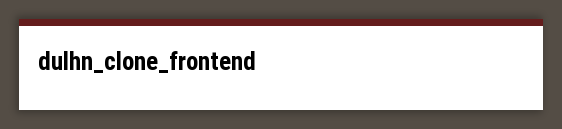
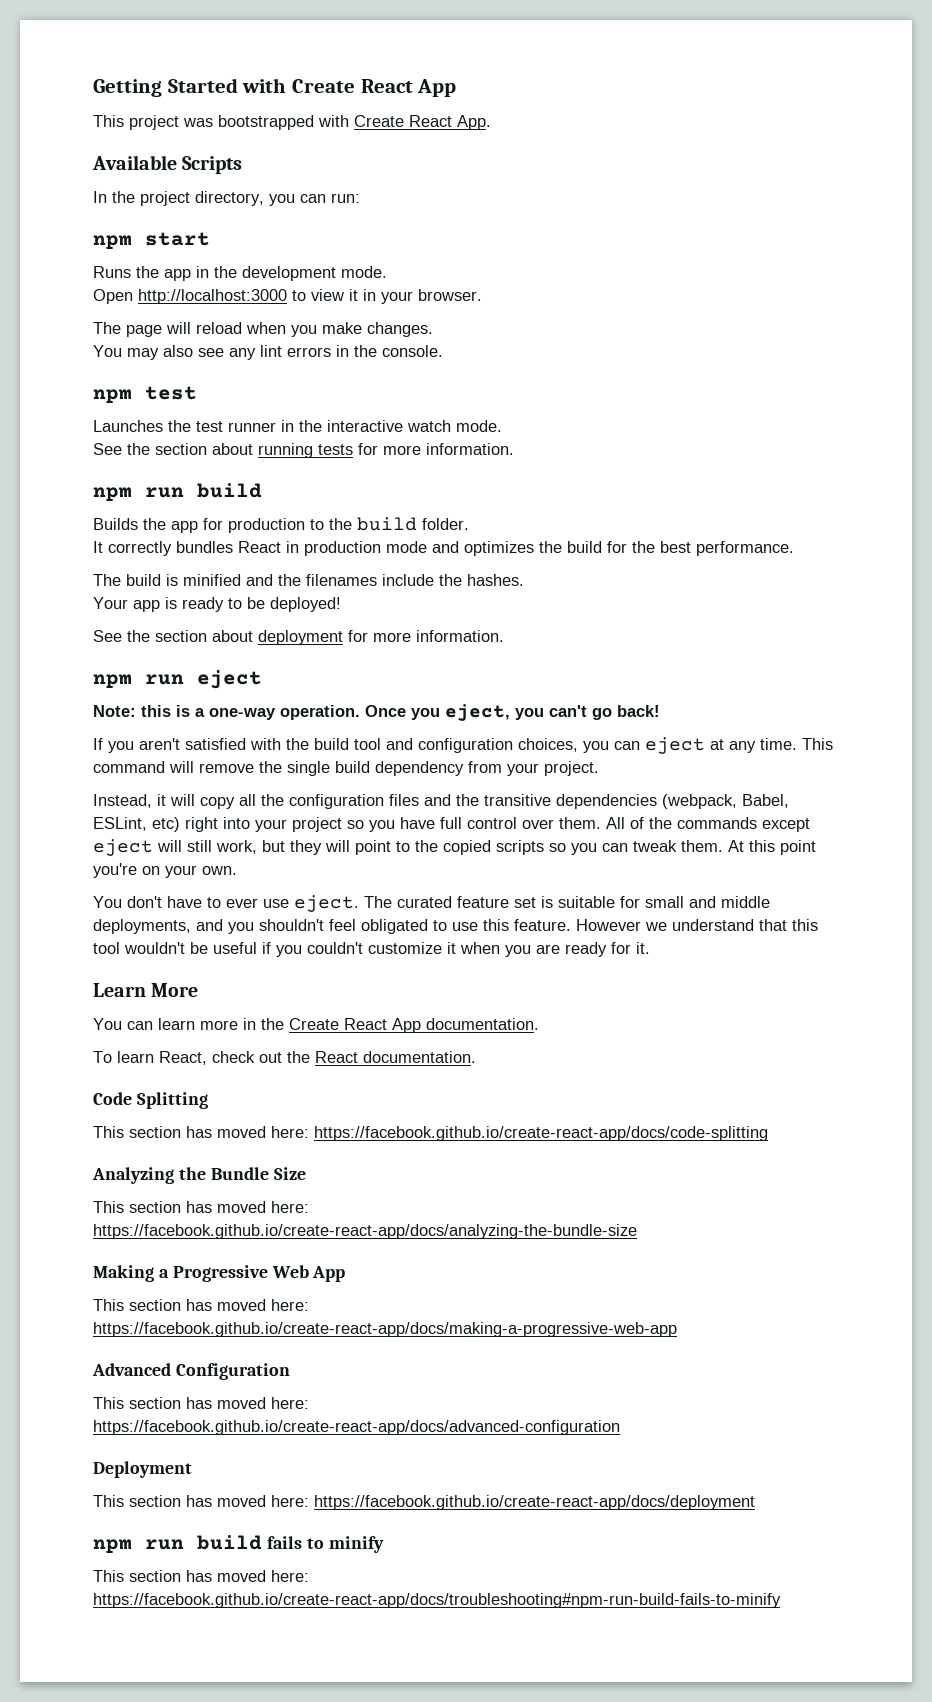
- dulhn_clone_frontend
+ Getting Started with Create React App
+ This project was bootstrapped with Create React App.
+ Available Scripts
+ In the project directory, you can run:
+ npm start
+ Runs the app in the development mode.
+ Open http://localhost:3000 to view it in your browser.
+ The page will reload when you make changes.
+ You may also see any lint errors in the console.
+ npm test
+ Launches the test runner in the interactive watch mode.
+ See the section about running tests for more information.
+ npm run build
+ Builds the app for production to the build folder.
+ It correctly bundles React in production mode and optimizes the build for the best performance.
+ The build is minified and the filenames include the hashes.
+ Your app is ready to be deployed!
+ See the section about deployment for more information.
+ npm run eject
+ Note: this is a one-way operation. Once you eject, you can't go back!
+ If you aren't satisfied with the build tool and configuration choices, you can eject at any time. This command will remove the single build dependency from your project.
+ Instead, it will copy all the configuration files and the transitive dependencies (webpack, Babel, ESLint, etc) right into your project so you have full control over them. All of the commands except eject will still work, but they will point to the copied scripts so you can tweak them. At this point you're on your own.
+ You don't have to ever use eject. The curated feature set is suitable for small and middle deployments, and you shouldn't feel obligated to use this feature. However we understand that this tool wouldn't be useful if you couldn't customize it when you are ready for it.
+ Learn More
+ You can learn more in the Create React App documentation.
+ To learn React, check out the React documentation.
+ Code Splitting
+ This section has moved here: https://facebook.github.io/create-react-app/docs/code-splitting
+ Analyzing the Bundle Size
+ This section has moved here: https://facebook.github.io/create-react-app/docs/analyzing-the-bundle-size
+ Making a Progressive Web App
+ This section has moved here: https://facebook.github.io/create-react-app/docs/making-a-progressive-web-app
+ Advanced Configuration
+ This section has moved here: https://facebook.github.io/create-react-app/docs/advanced-configuration
+ Deployment
+ This section has moved here: https://facebook.github.io/create-react-app/docs/deployment
+ npm run build fails to minify
+ This section has moved here: https://facebook.github.io/create-react-app/docs/troubleshooting#npm-run-build-fails-to-minify

